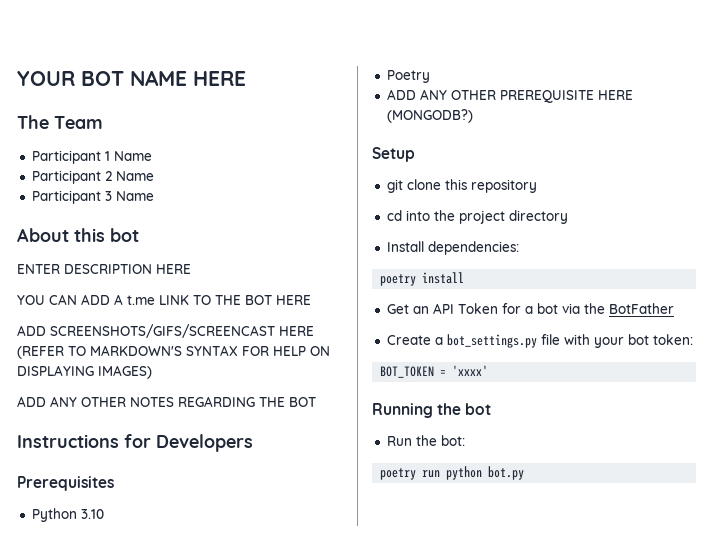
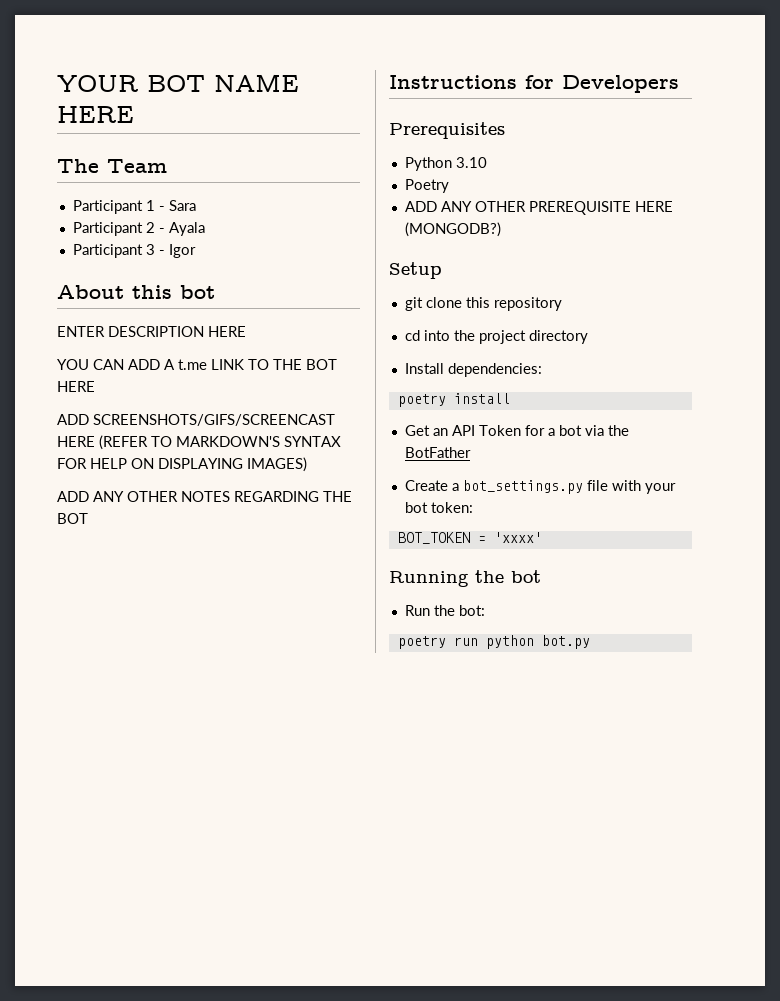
- Participant 1 Name
+ Participant 1 - Sara
- Participant 2 Name
+ Participant 2 - Ayala
- Participant 3 Name
+ Participant 3 - Igor

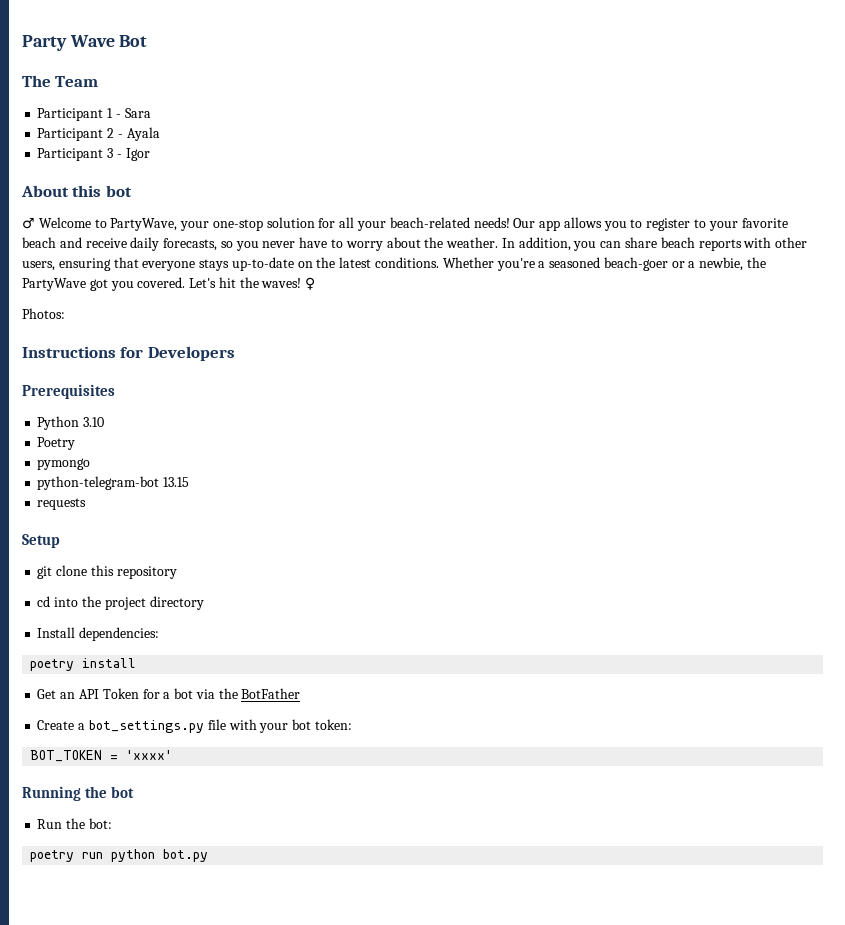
- YOUR BOT NAME HERE
+ Party Wave Bot
- ENTER DESCRIPTION HERE
- YOU CAN ADD A t.me LINK TO THE BOT HERE
- ADD SCREENSHOTS/GIFS/SCREENCAST HERE (REFER TO MARKDOWN'S SYNTAX FOR HELP ON DISPLAYING IMAGES)
- ADD ANY OTHER NOTES REGARDING THE BOT
+ ♂ Welcome to PartyWave, your one-stop solution for all your beach-related needs! Our app allows you to register to your favorite beach and receive daily forecasts, so you never have to worry about the weather. In addition, you can share beach reports with other users, ensuring that everyone stays up-to-date on the latest conditions. Whether you're a seasoned beach-goer or a newbie, the PartyWave got you covered. Let's hit the waves! ♀
+ Photos:
- ADD ANY OTHER PREREQUISITE HERE (MONGODB?)
+ pymongo
+ python-telegram-bot 13.15
+ requests

